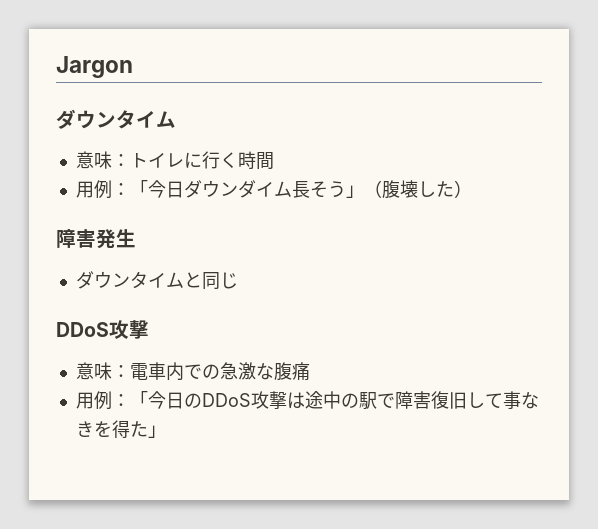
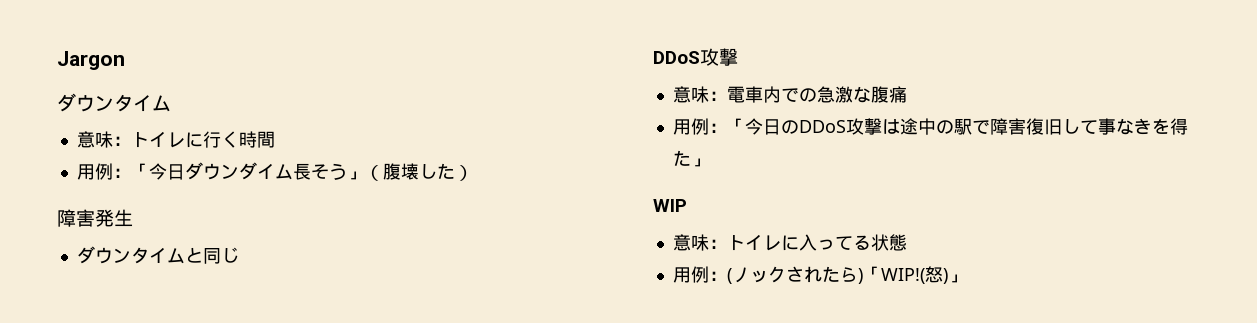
+ WIP
+ 意味：トイレに入ってる状態
+ 用例：(ノックされたら)「WIP!(怒)」

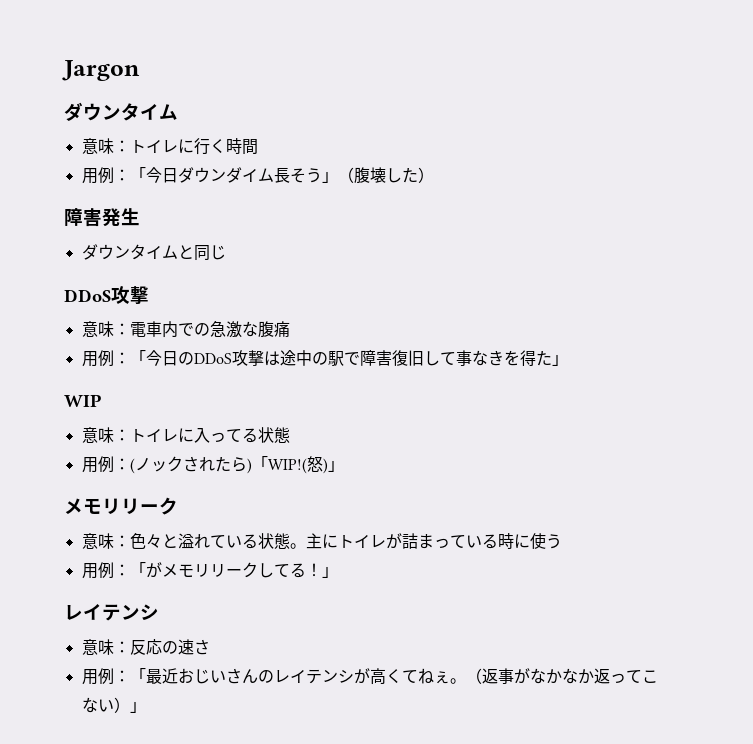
  用例：(ノックされたら)「WIP!(怒)」
+ メモリリーク
+ 意味：色々と溢れている状態。主にトイレが詰まっている時に使う
+ 用例：「がメモリリークしてる！」
+ レイテンシ
+ 意味：反応の速さ
+ 用例：「最近おじいさんのレイテンシが高くてねぇ。（返事がなかなか返ってこない）」

